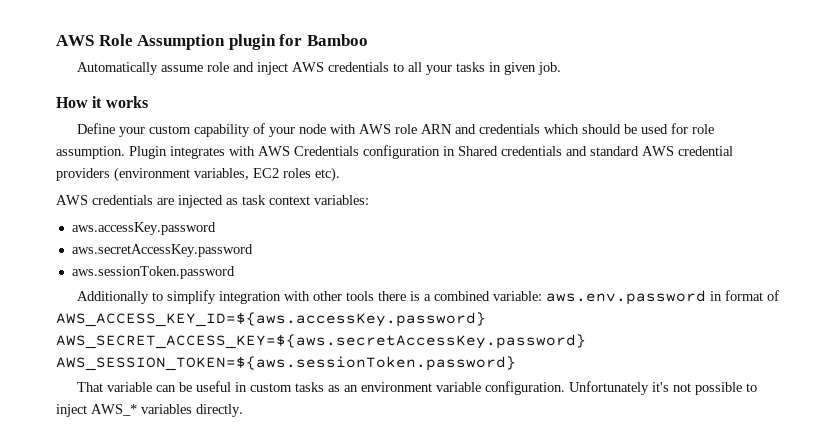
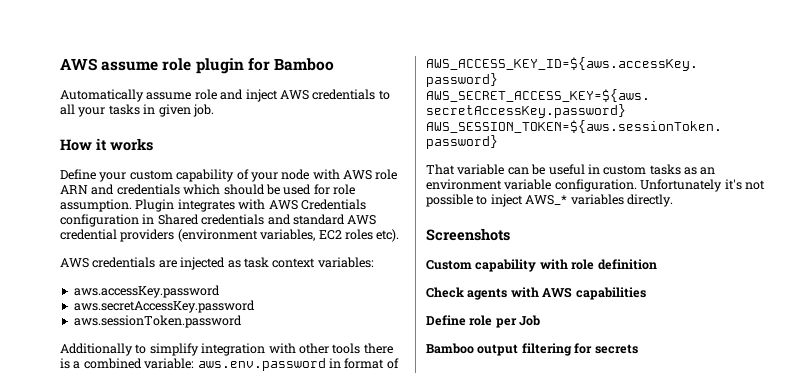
- AWS Role Assumption plugin for Bamboo
+ AWS assume role plugin for Bamboo
+ Screenshots
+ Custom capability with role definition
+ Check agents with AWS capabilities
+ Define role per Job
+ Bamboo output filtering for secrets

